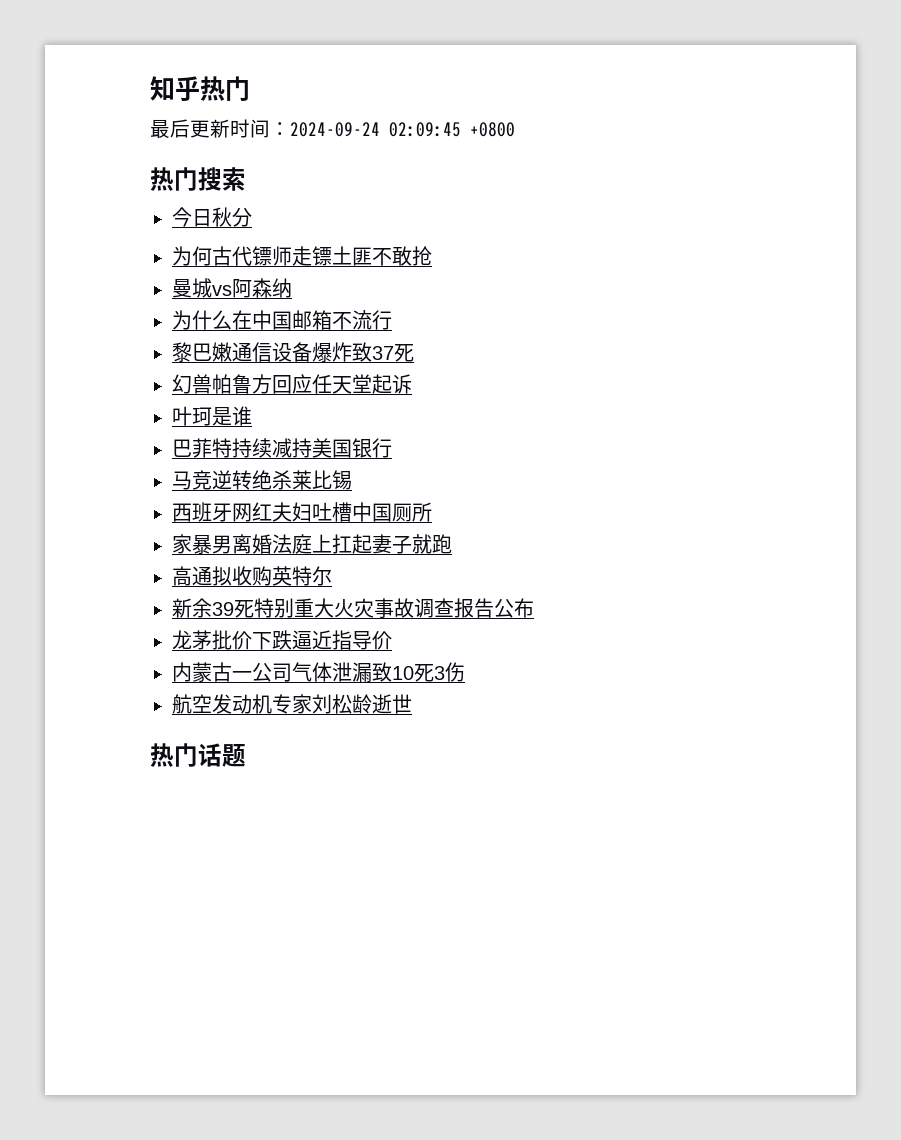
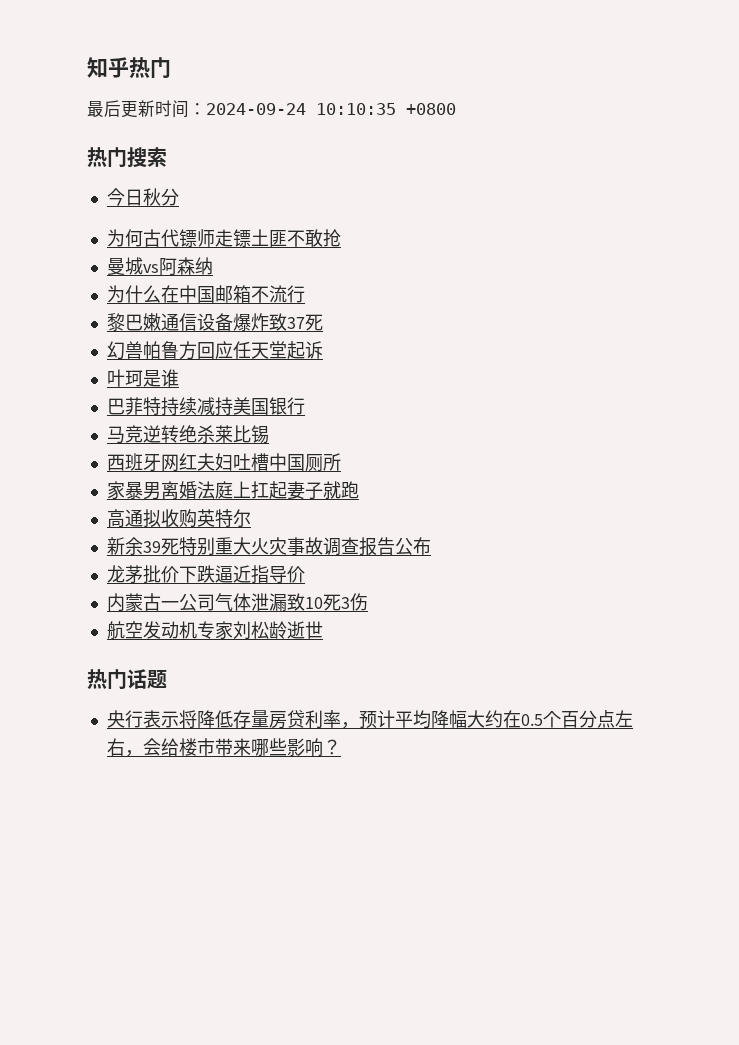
- 最后更新时间：2024-09-24 02:09:45 +0800
+ 最后更新时间：2024-09-24 10:10:35 +0800
+ 央行表示将降低存量房贷利率，预计平均降幅大约在0.5个百分点左右，会给楼市带来哪些影响？

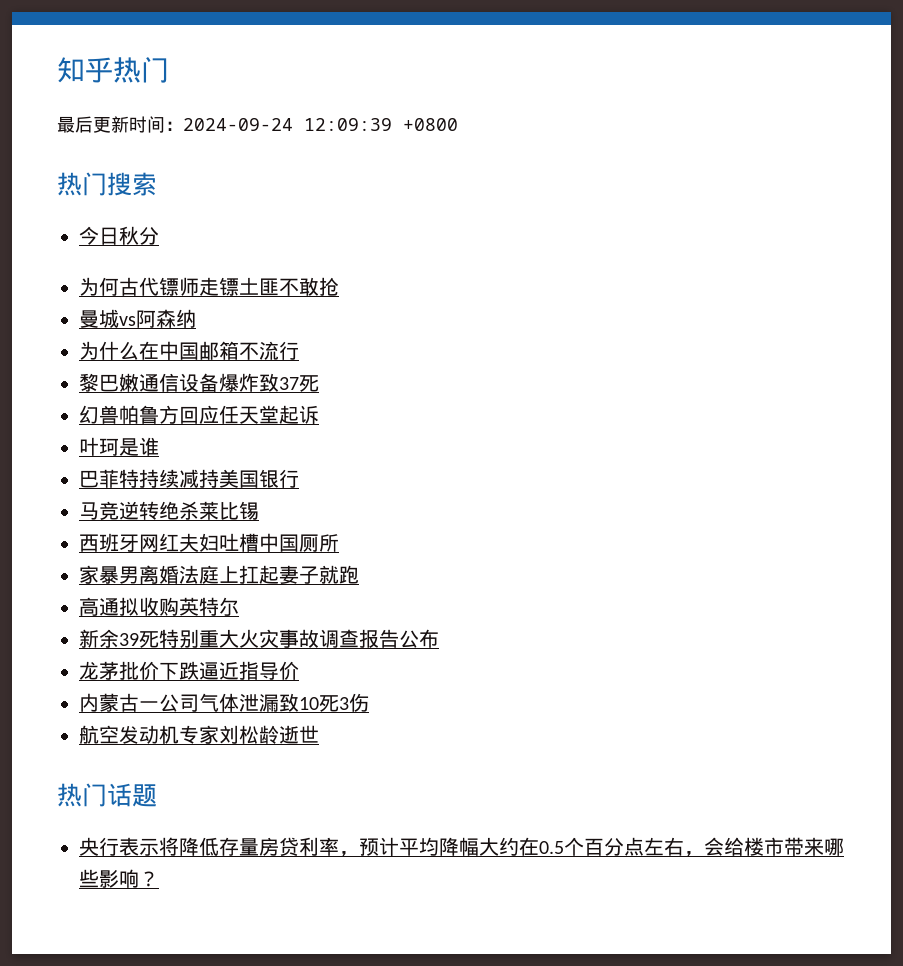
- 最后更新时间：2024-09-24 10:10:35 +0800
+ 最后更新时间：2024-09-24 12:09:39 +0800

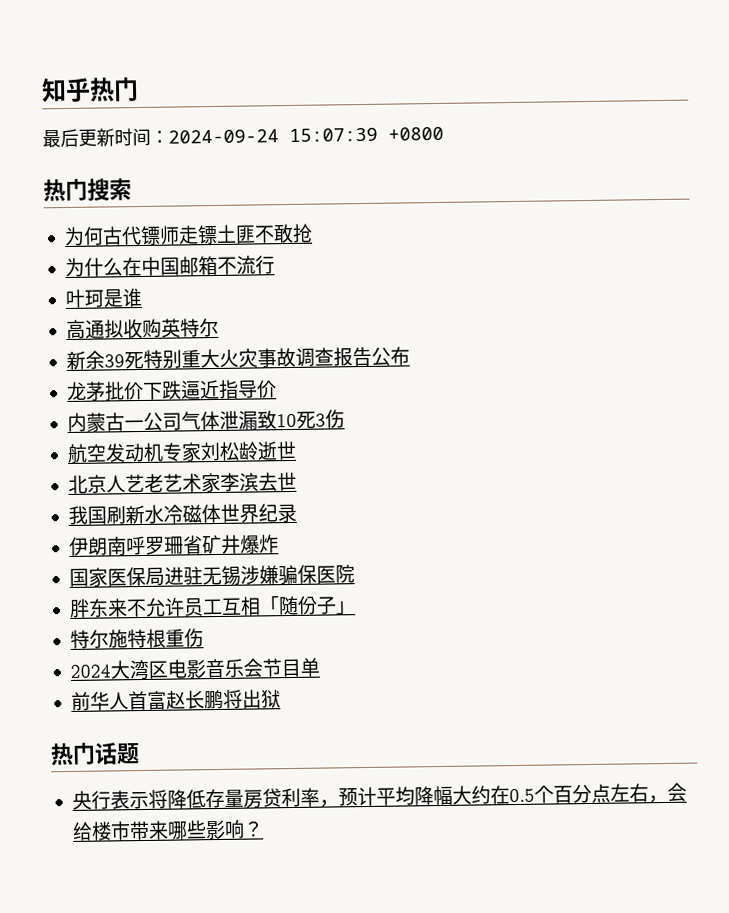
- 最后更新时间：2024-09-24 12:09:39 +0800
+ 最后更新时间：2024-09-24 15:07:39 +0800
- 今日秋分
- 曼城vs阿森纳
- 黎巴嫩通信设备爆炸致37死
- 幻兽帕鲁方回应任天堂起诉
  叶珂是谁
- 巴菲特持续减持美国银行
- 马竞逆转绝杀莱比锡
- 西班牙网红夫妇吐槽中国厕所
- 家暴男离婚法庭上扛起妻子就跑
+ 北京人艺老艺术家李滨去世
+ 我国刷新水冷磁体世界纪录
+ 伊朗南呼罗珊省矿井爆炸
+ 国家医保局进驻无锡涉嫌骗保医院
+ 胖东来不允许员工互相「随份子」
+ 特尔施特根重伤
+ 2024大湾区电影音乐会节目单
+ 前华人首富赵长鹏将出狱

